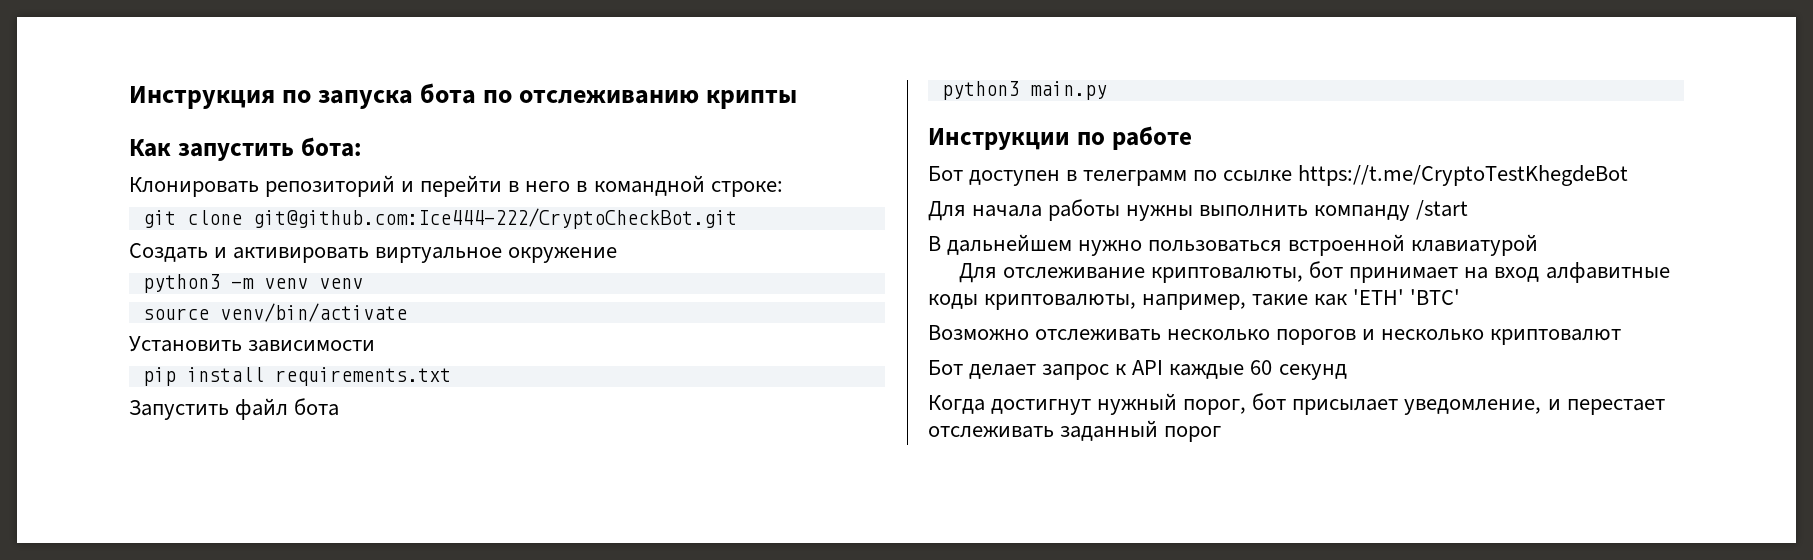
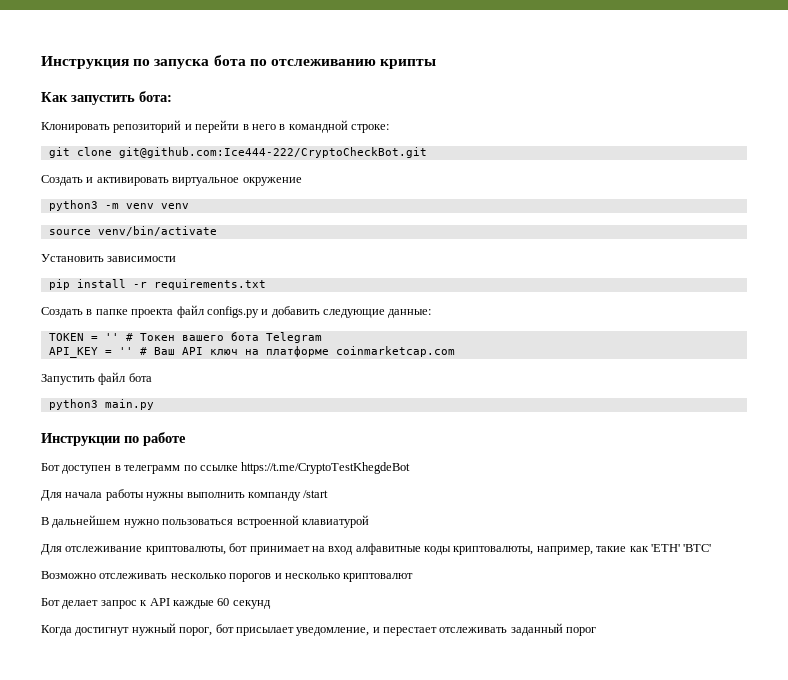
- pip install requirements.txt
+ pip install -r requirements.txt
+ Создать в папке проекта файл configs.py и добавить следующие данные:
+ TOKEN = '' # Токен вашего бота Telegram
+ API_KEY = '' # Ваш API ключ на платформе coinmarketcap.com

